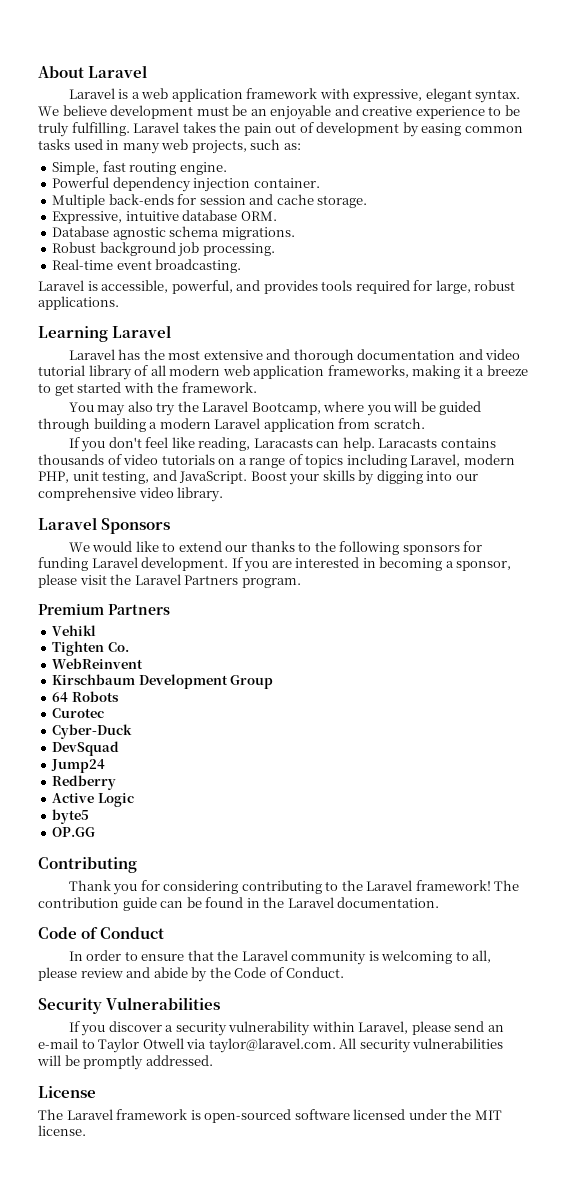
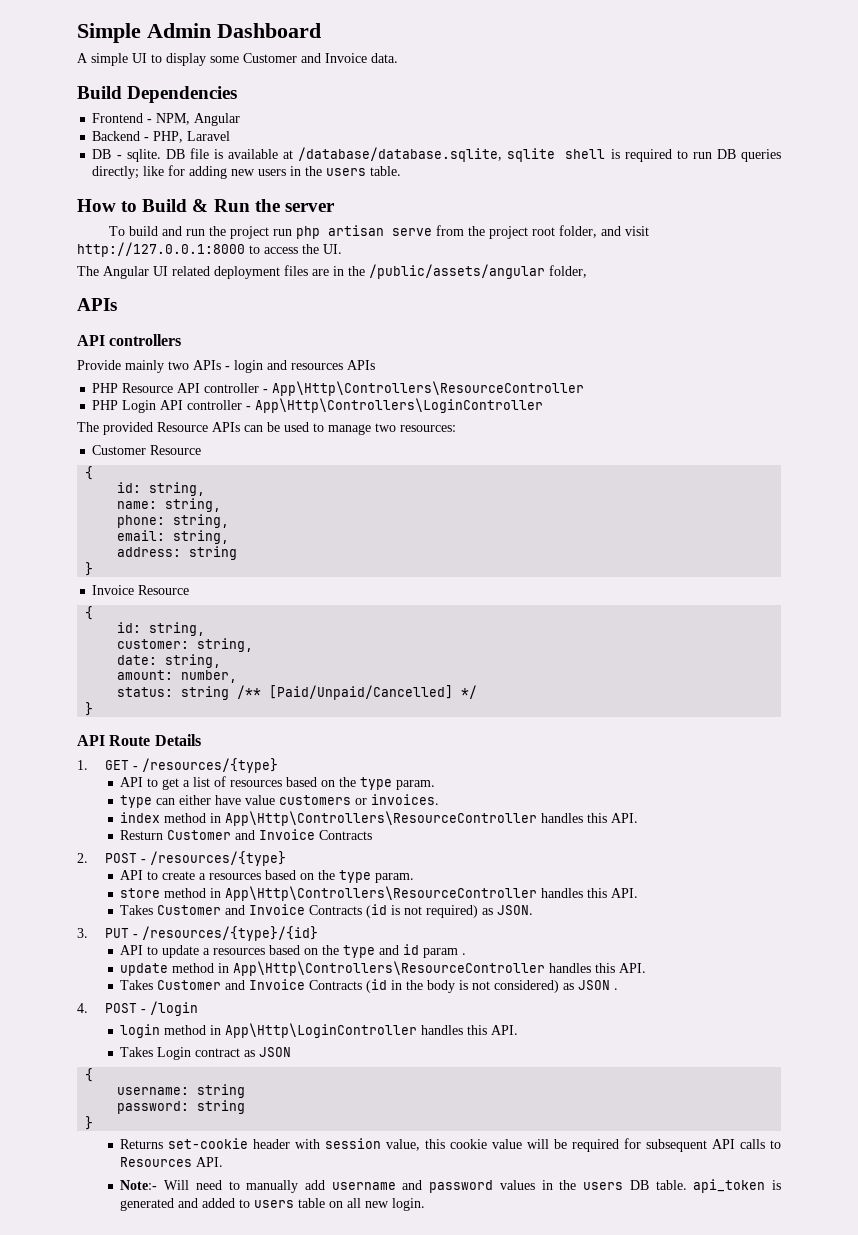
- About Laravel
- Laravel is a web application framework with expressive, elegant syntax. We believe development must be an enjoyable and creative experience to be truly fulfilling. Laravel takes the pain out of development by easing common tasks used in many web projects, such as:
- Simple, fast routing engine.
- Powerful dependency injection container.
- Multiple back-ends for session and cache storage.
- Expressive, intuitive database ORM.
- Database agnostic schema migrations.
- Robust background job processing.
- Real-time event broadcasting.
- Laravel is accessible, powerful, and provides tools required for large, robust applications.
- Learning Laravel
- Laravel has the most extensive and thorough documentation and video tutorial library of all modern web application frameworks, making it a breeze to get started with the framework.
- You may also try the Laravel Bootcamp, where you will be guided through building a modern Laravel application from scratch.
- If you don't feel like reading, Laracasts can help. Laracasts contains thousands of video tutorials on a range of topics including Laravel, modern PHP, unit testing, and JavaScript. Boost your skills by digging into our comprehensive video library.
- Laravel Sponsors
- We would like to extend our thanks to the following sponsors for funding Laravel development. If you are interested in becoming a sponsor, please visit the Laravel Partners program.
- Premium Partners
- Vehikl
- Tighten Co.
- WebReinvent
- Kirschbaum Development Group
- 64 Robots
- Curotec
- Cyber-Duck
- DevSquad
- Jump24
- Redberry
- Active Logic
- byte5
- OP.GG
- Contributing
- Thank you for considering contributing to the Laravel framework! The contribution guide can be found in the Laravel documentation.
- Code of Conduct
- In order to ensure that the Laravel community is welcoming to all, please review and abide by the Code of Conduct.
- Security Vulnerabilities
- If you discover a security vulnerability within Laravel, please send an e-mail to Taylor Otwell via taylor@laravel.com. All security vulnerabilities will be promptly addressed.
- License
- The Laravel framework is open-sourced software licensed under the MIT license.
+ Simple Admin Dashboard
+ A simple UI to display some Customer and Invoice data.
+ Build Dependencies
+ Frontend - NPM, Angular
+ Backend - PHP, Laravel
+ DB - sqlite. DB file is available at /database/database.sqlite, sqlite shell is required to run DB queries directly; like for adding new users in the users table.
+ How to Build & Run the server
+ To build and run the project run php artisan serve from the project root folder, and visit http://127.0.0.1:8000 to access the UI.
+ The Angular UI related deployment files are in the /public/assets/angular folder,
+ APIs
+ API controllers
+ Provide mainly two APIs - login and resources APIs
+ PHP Resource API controller - App\Http\Controllers\ResourceController
+ PHP Login API controller - App\Http\Controllers\LoginController
+ The provided Resource APIs can be used to manage two resources:
+ Customer Resource
+ {
+ id: string,
+ name: string,
+ phone: string,
+ email: string,
+ address: string
+ }
+ Invoice Resource
+ {
+ id: string,
+ customer: string,
+ date: string,
+ amount: number,
+ status: string /** [Paid/Unpaid/Cancelled] */
+ }
+ API Route Details
+ 1. GET - /resources/{type}
+ API to get a list of resources based on the type param.
+ type can either have value customers or invoices.
+ index method in App\Http\Controllers\ResourceController handles this API.
+ Resturn Customer and Invoice Contracts
+ 2. POST - /resources/{type}
+ API to create a resources based on the type param.
+ store method in App\Http\Controllers\ResourceController handles this API.
+ Takes Customer and Invoice Contracts (id is not required) as JSON.
+ 3. PUT - /resources/{type}/{id}
+ API to update a resources based on the type and id param .
+ update method in App\Http\Controllers\ResourceController handles this API.
+ Takes Customer and Invoice Contracts (id in the body is not considered) as JSON .
+ 4. POST - /login
+ login method in App\Http\LoginController handles this API.
+ Takes Login contract as JSON
+ {
+ username: string
+ password: string
+ }
+ Returns set-cookie header with session value, this cookie value will be required for subsequent API calls to Resources API.
+ Note:- Will need to manually add username and password values in the users DB table. api_token is generated and added to users table on all new login.

